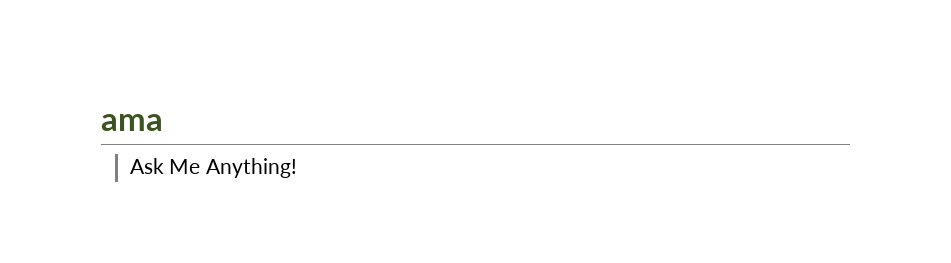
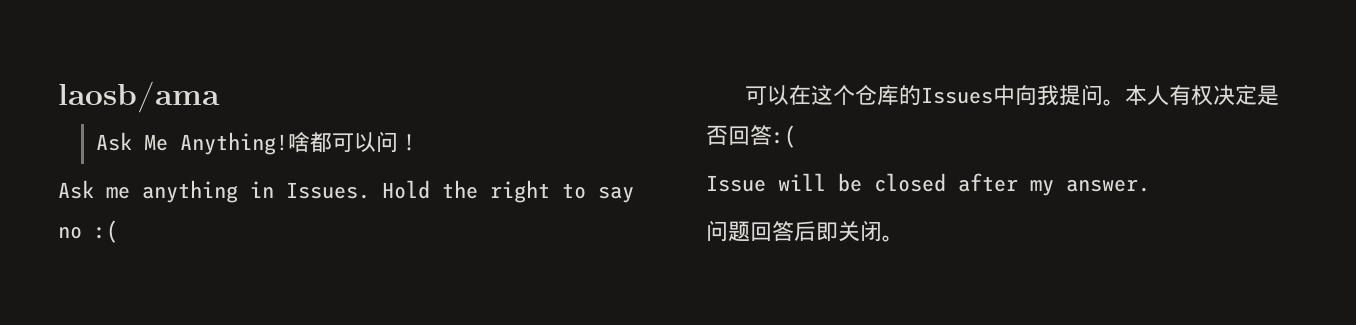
- ama
+ laosb/ama
+ 啥都可以问！
+ Ask me anything in Issues. Hold the right to say no :(
+ 可以在这个仓库的Issues中向我提问。本人有权决定是否回答:(
+ Issue will be closed after my answer.
+ 问题回答后即关闭。

